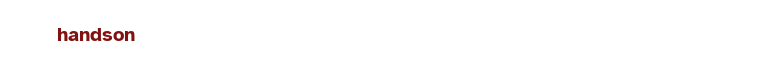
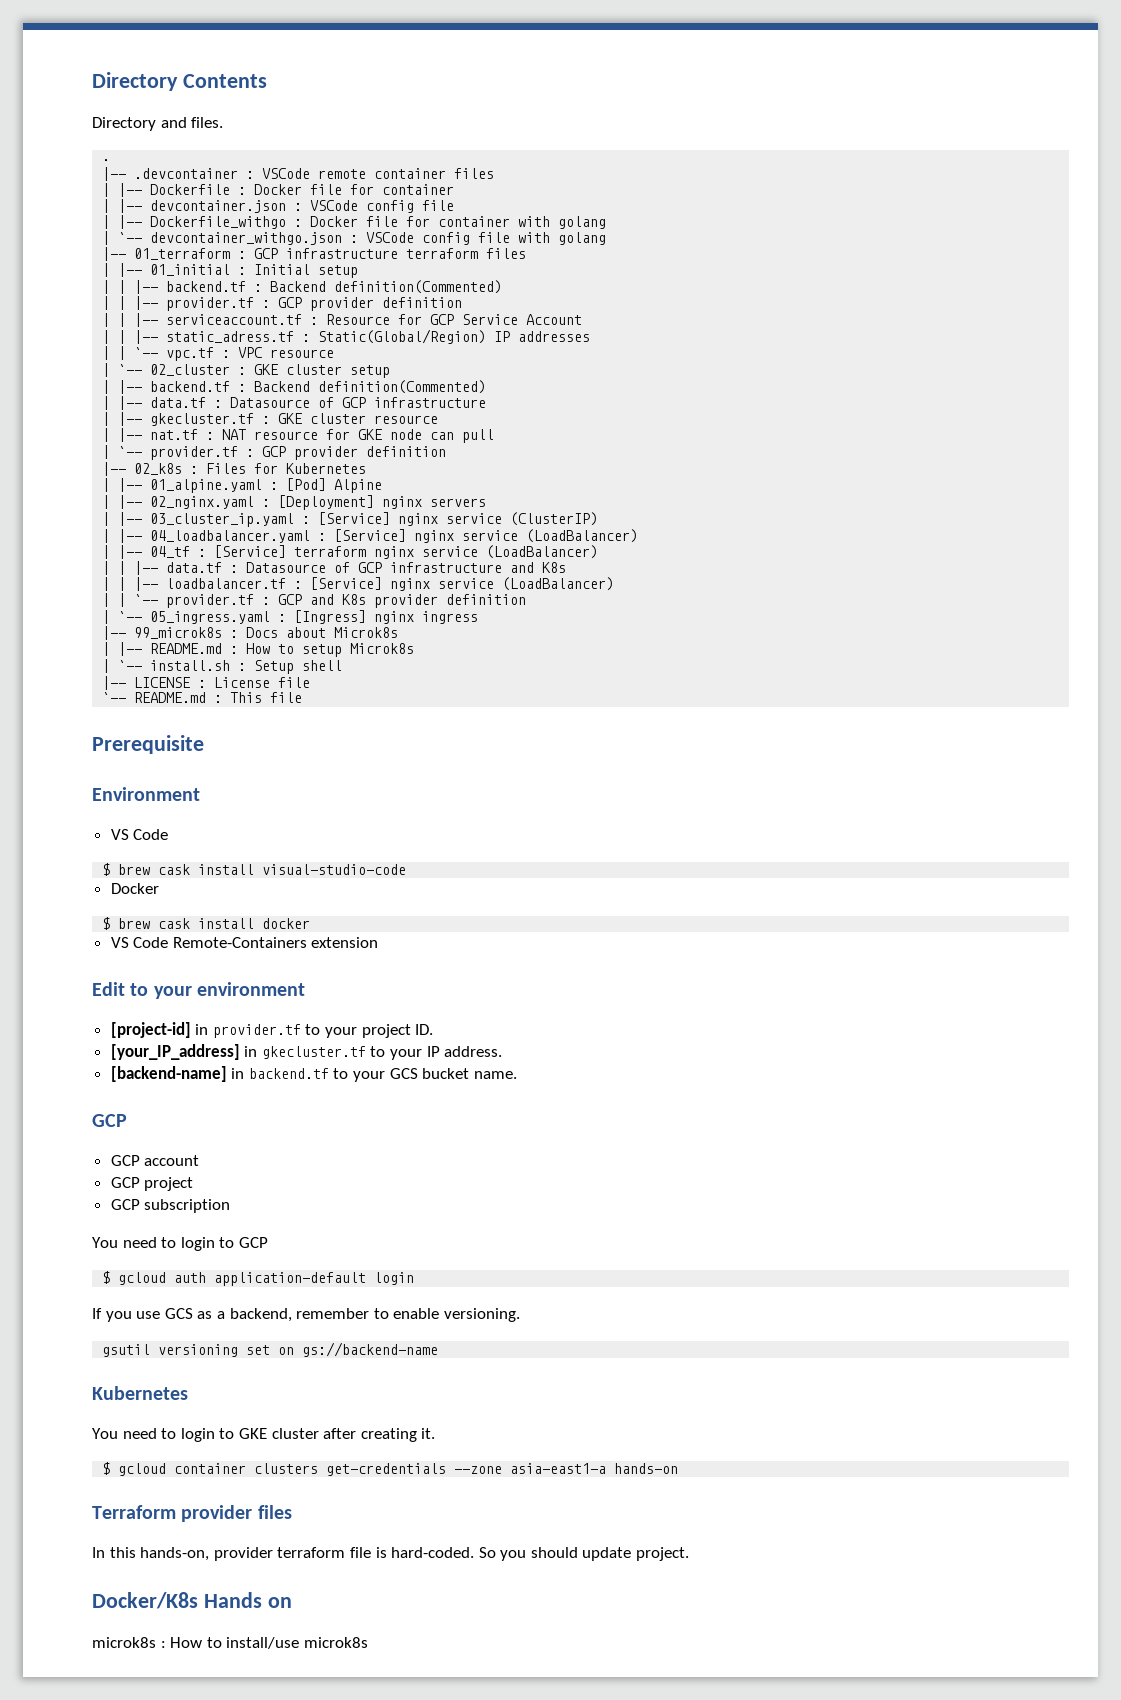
- handson
+ Directory Contents
+ Directory and files.
+ .
+ |-- .devcontainer : VSCode remote container files
+ | |-- Dockerfile : Docker file for container
+ | |-- devcontainer.json : VSCode config file
+ | |-- Dockerfile_withgo : Docker file for container with golang
+ | `-- devcontainer_withgo.json : VSCode config file with golang
+ |-- 01_terraform : GCP infrastructure terraform files
+ | |-- 01_initial : Initial setup
+ | | |-- backend.tf : Backend definition(Commented)
+ | | |-- provider.tf : GCP provider definition
+ | | |-- serviceaccount.tf : Resource for GCP Service Account
+ | | |-- static_adress.tf : Static(Global/Region) IP addresses
+ | | `-- vpc.tf : VPC resource
+ | `-- 02_cluster : GKE cluster setup
+ | |-- backend.tf : Backend definition(Commented)
+ | |-- data.tf : Datasource of GCP infrastructure
+ | |-- gkecluster.tf : GKE cluster resource
+ | |-- nat.tf : NAT resource for GKE node can pull
+ | `-- provider.tf : GCP provider definition
+ |-- 02_k8s : Files for Kubernetes
+ | |-- 01_alpine.yaml : [Pod] Alpine
+ | |-- 02_nginx.yaml : [Deployment] nginx servers
+ | |-- 03_cluster_ip.yaml : [Service] nginx service (ClusterIP)
+ | |-- 04_loadbalancer.yaml : [Service] nginx service (LoadBalancer)
+ | |-- 04_tf : [Service] terraform nginx service (LoadBalancer)
+ | | |-- data.tf : Datasource of GCP infrastructure and K8s
+ | | |-- loadbalancer.tf : [Service] nginx service (LoadBalancer)
+ | | `-- provider.tf : GCP and K8s provider definition
+ | `-- 05_ingress.yaml : [Ingress] nginx ingress
+ |-- 99_microk8s : Docs about Microk8s
+ | |-- README.md : How to setup Microk8s
+ | `-- install.sh : Setup shell
+ |-- LICENSE : License file
+ `-- README.md : This file
+ Prerequisite
+ Environment
+ VS Code
+ $ brew cask install visual-studio-code
+ Docker
+ $ brew cask install docker
+ VS Code Remote-Containers extension
+ Edit to your environment
+ [project-id] in provider.tf to your project ID.
+ [your_IP_address] in gkecluster.tf to your IP address.
+ [backend-name] in backend.tf to your GCS bucket name.
+ GCP
+ GCP account
+ GCP project
+ GCP subscription
+ You need to login to GCP
+ $ gcloud auth application-default login
+ If you use GCS as a backend, remember to enable versioning.
+ gsutil versioning set on gs://backend-name
+ Kubernetes
+ You need to login to GKE cluster after creating it.
+ $ gcloud container clusters get-credentials --zone asia-east1-a hands-on
+ Terraform provider files
+ In this hands-on, provider terraform file is hard-coded. So you should update project.
+ Docker/K8s Hands on
+ microk8s : How to install/use microk8s

